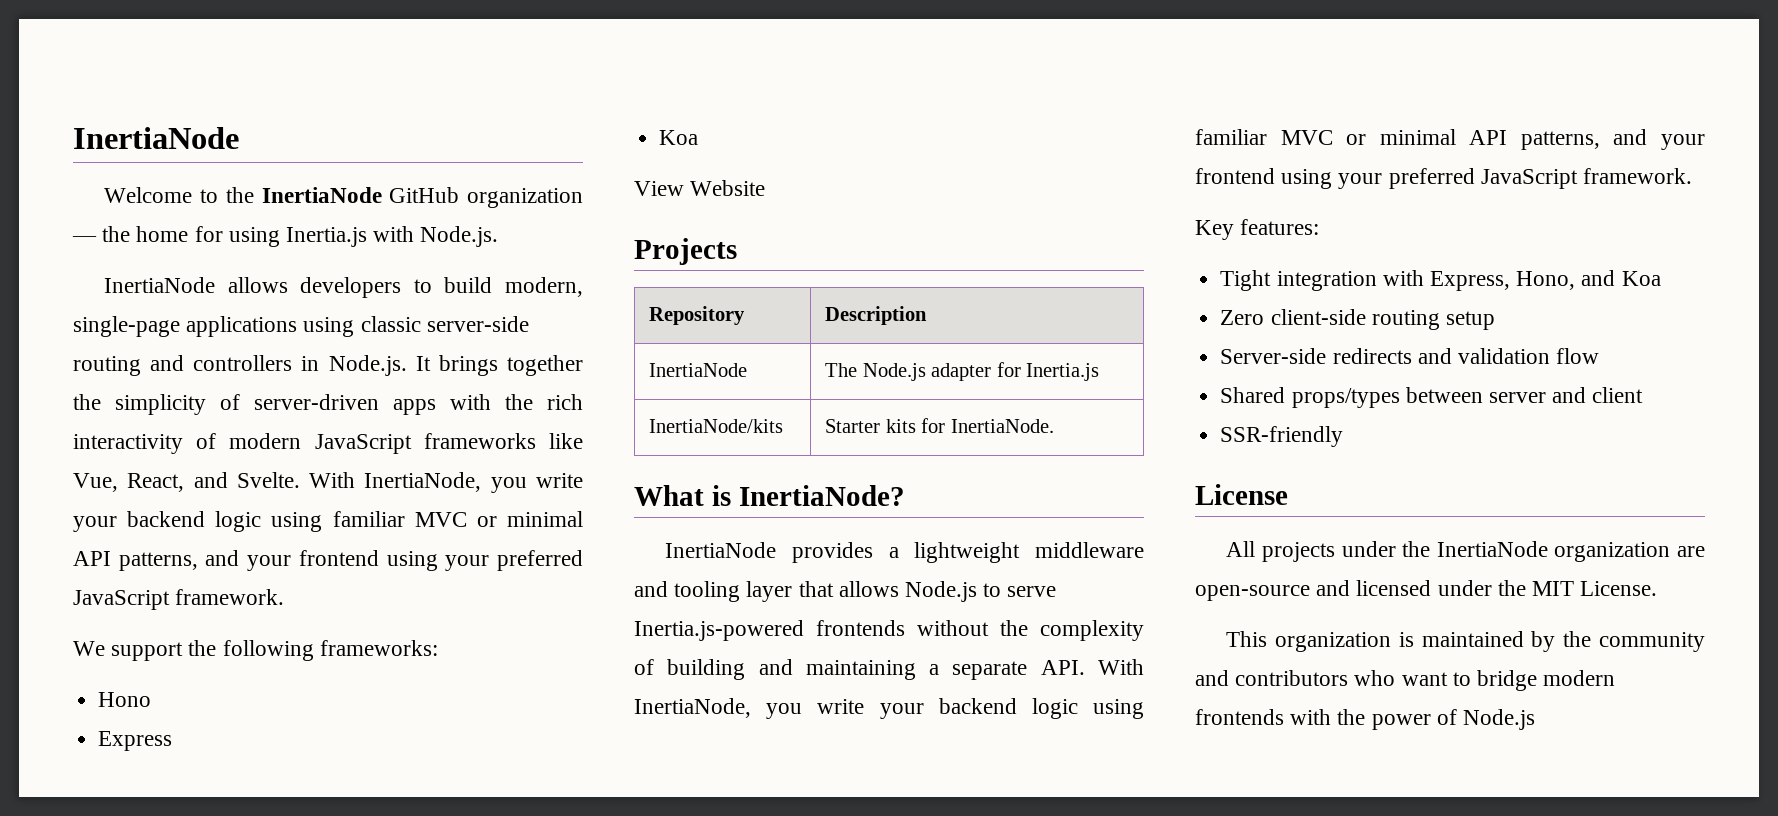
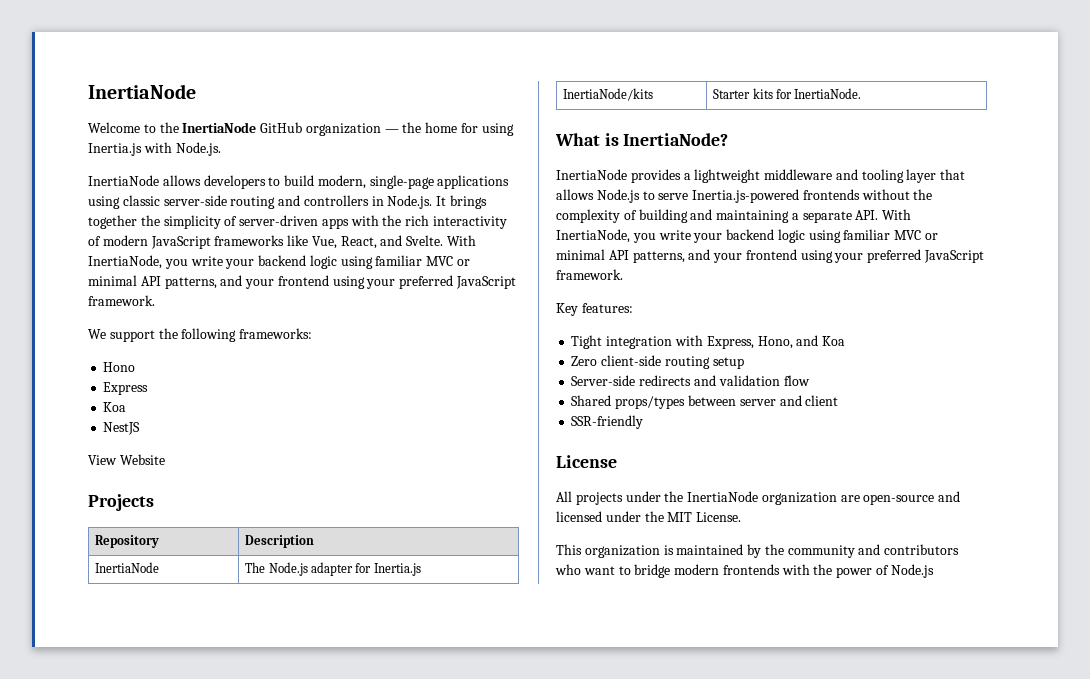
+ NestJS

